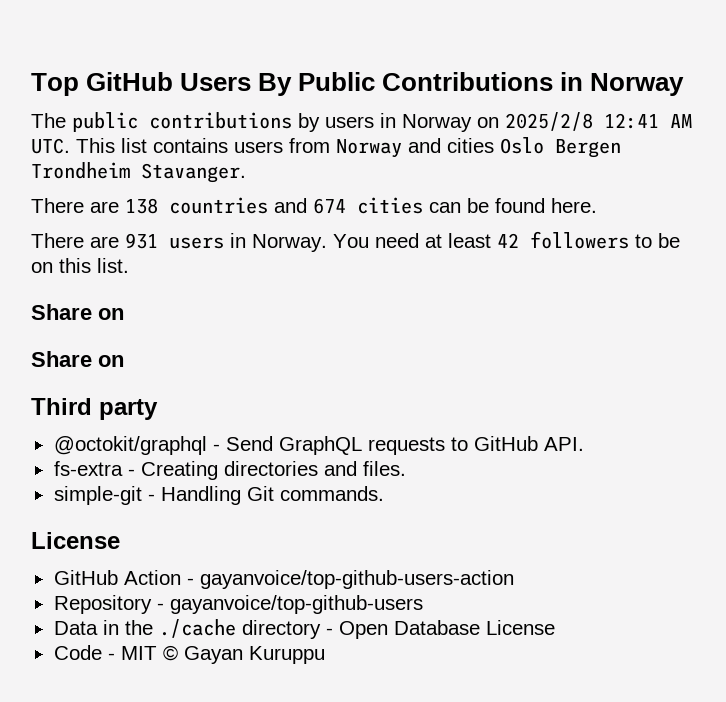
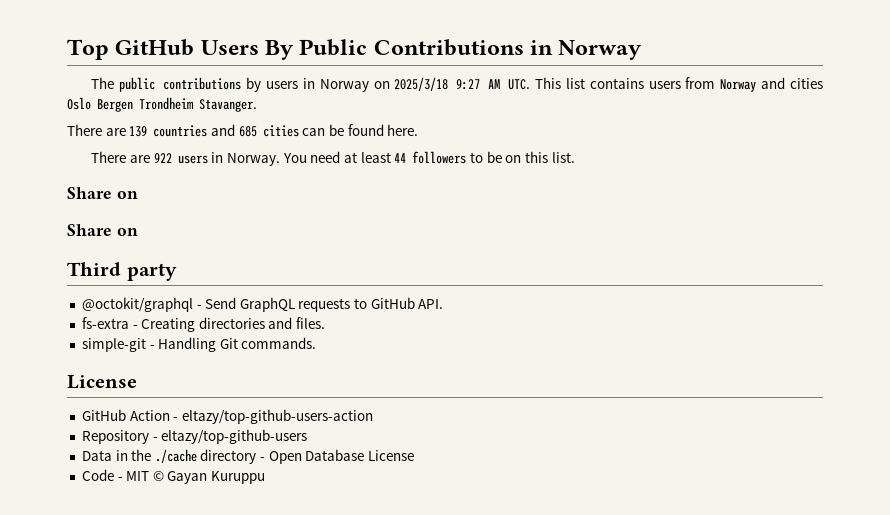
- The public contributions by users in Norway on 2025/2/8 12:41 AM UTC. This list contains users from Norway and cities Oslo Bergen Trondheim Stavanger.
+ The public contributions by users in Norway on 2025/3/18 9:27 AM UTC. This list contains users from Norway and cities Oslo Bergen Trondheim Stavanger.
- There are 138 countries and 674 cities can be found here.
+ There are 139 countries and 685 cities can be found here.
- There are 931 users in Norway.
+ There are 922 users in Norway.
- You need at least 42 followers to be on this list.
+ You need at least 44 followers to be on this list.
- GitHub Action - gayanvoice/top-github-users-action
+ GitHub Action - eltazy/top-github-users-action
- Repository - gayanvoice/top-github-users
+ Repository - eltazy/top-github-users

